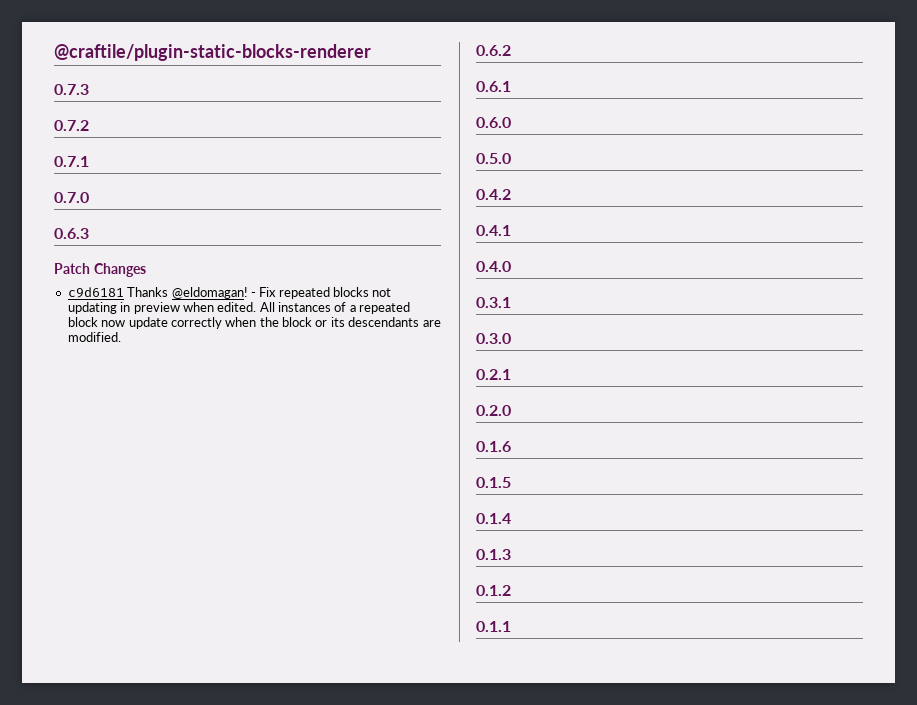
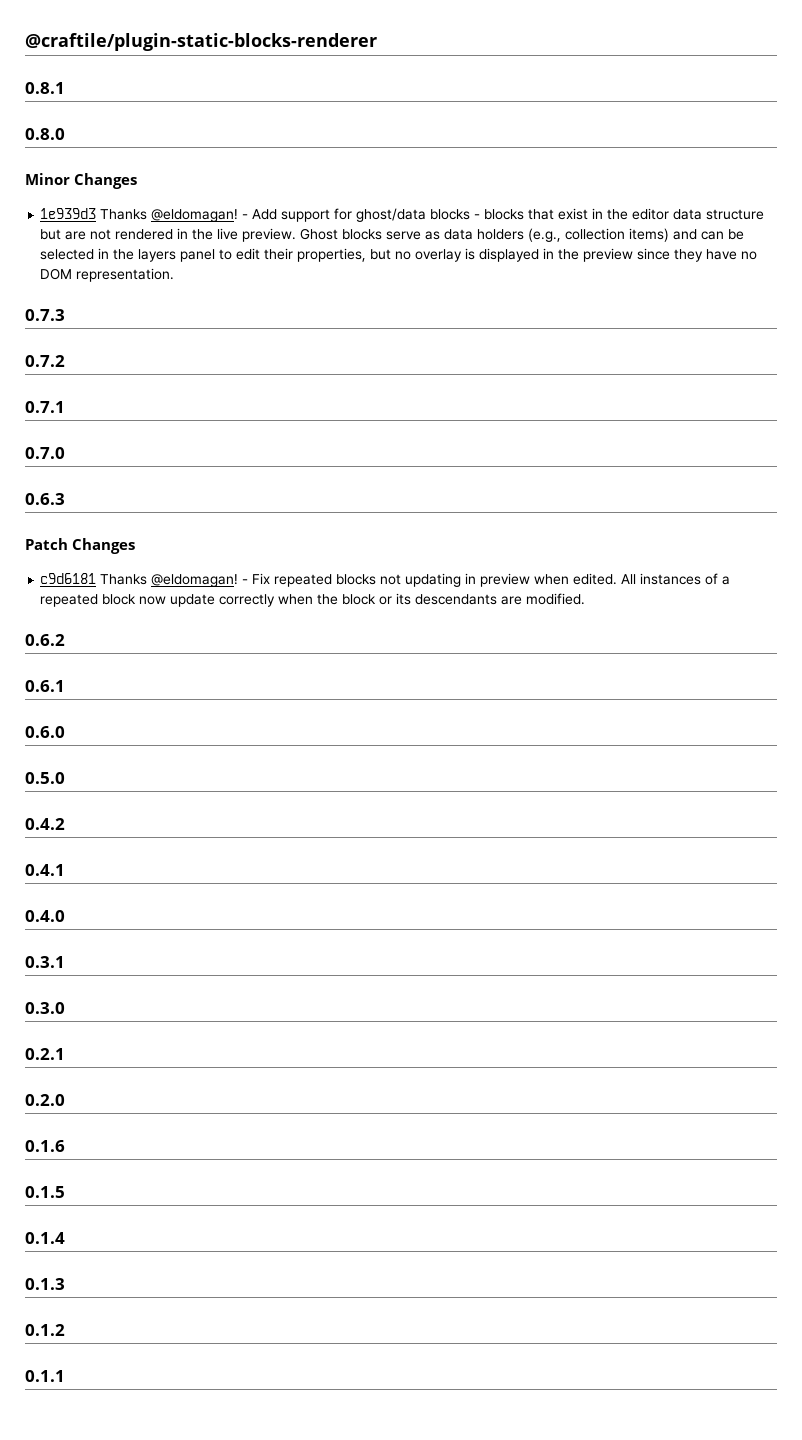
+ 0.8.1
+ 0.8.0
+ Minor Changes
+ 1e939d3 Thanks @eldomagan! - Add support for ghost/data blocks - blocks that exist in the editor data structure but are not rendered in the live preview. Ghost blocks serve as data holders (e.g., collection items) and can be selected in the layers panel to edit their properties, but no overlay is displayed in the preview since they have no DOM representation.

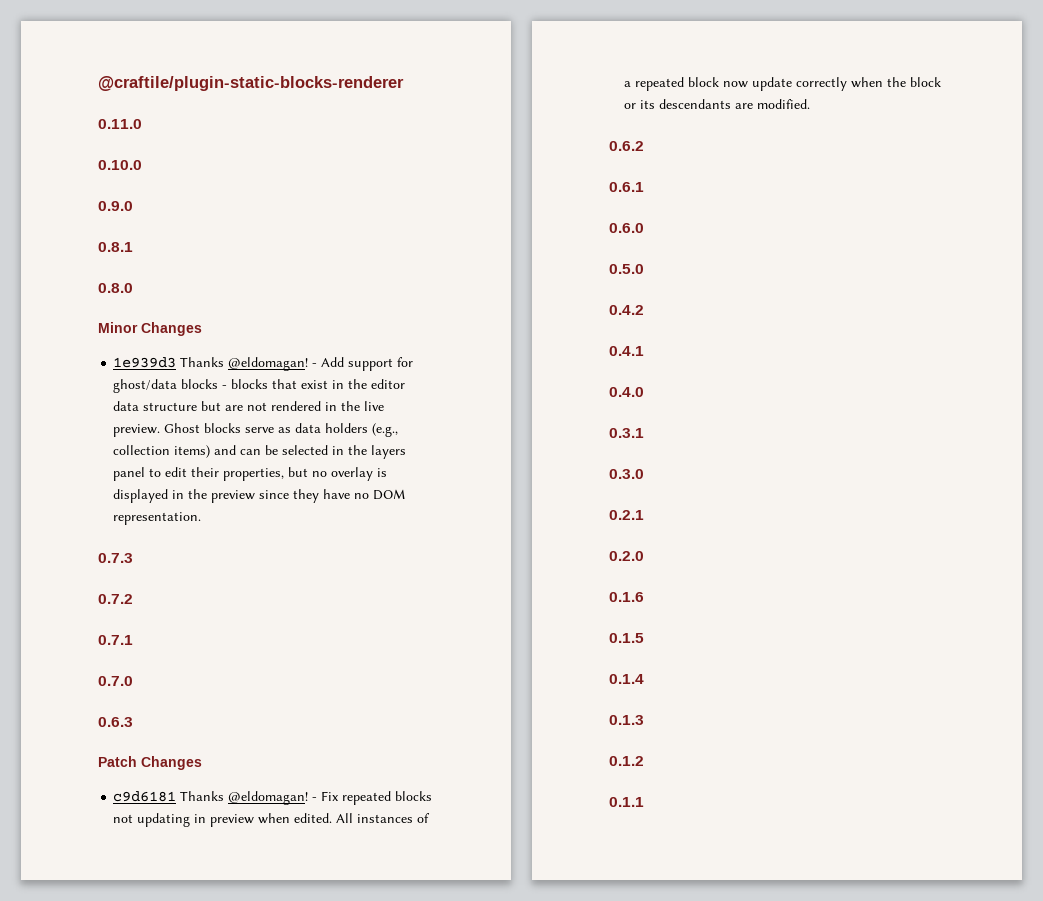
+ 0.11.0
+ 0.10.0
+ 0.9.0

